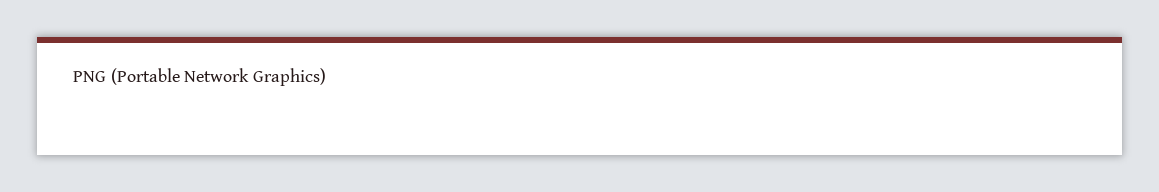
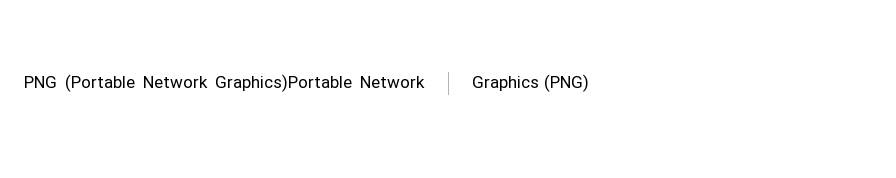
- PNG (Portable Network Graphics)
+ PNG (Portable Network Graphics)Portable Network Graphics (PNG)

